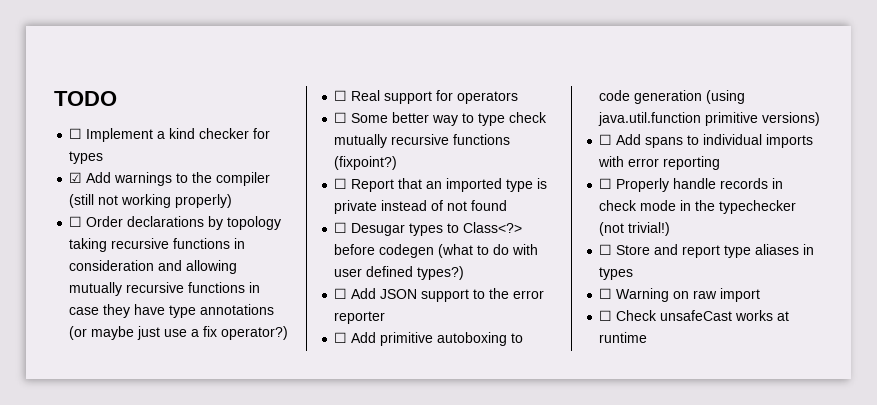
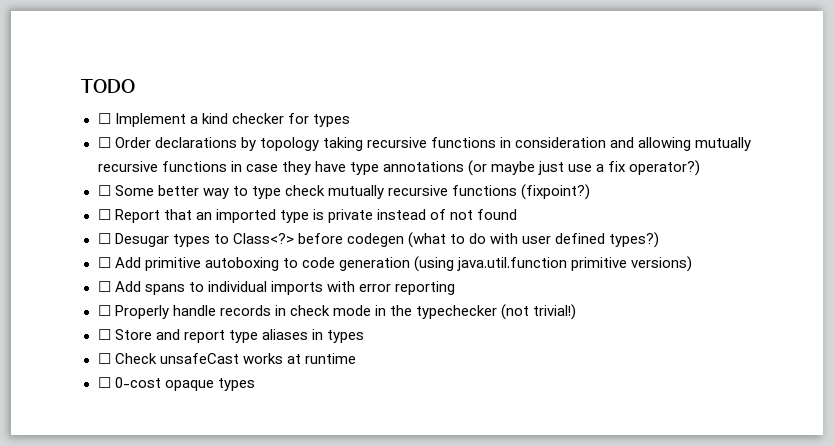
- ☑ Add warnings to the compiler (still not working properly)
- ☐ Real support for operators
- ☐ Add JSON support to the error reporter
- ☐ Warning on raw import
+ ☐ 0-cost opaque types

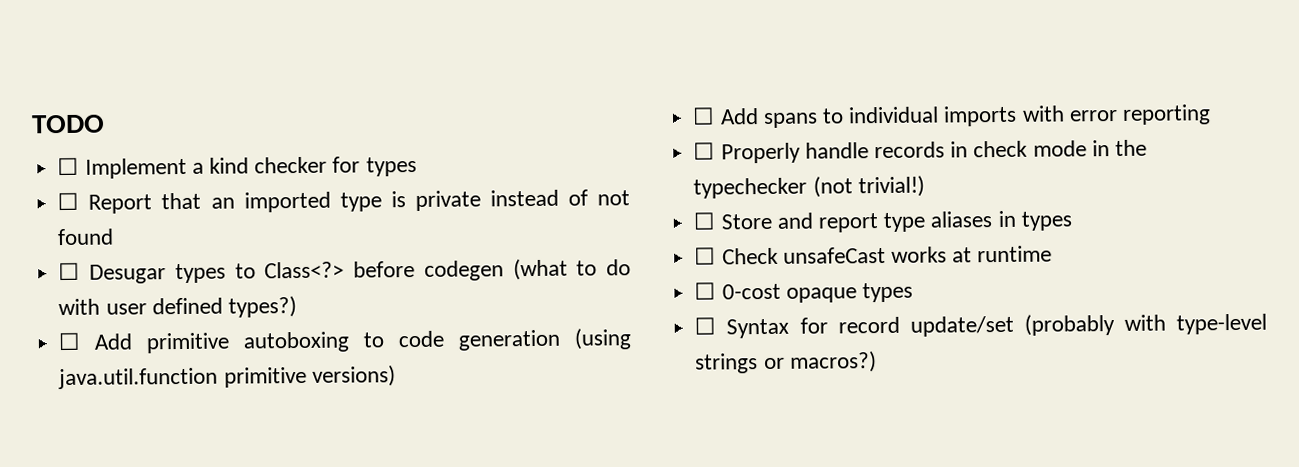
- ☐ Order declarations by topology taking recursive functions in consideration and allowing mutually recursive functions in case they have type annotations (or maybe just use a fix operator?)
- ☐ Some better way to type check mutually recursive functions (fixpoint?)
+ ☐ Syntax for record update/set (probably with type-level strings or macros?)

